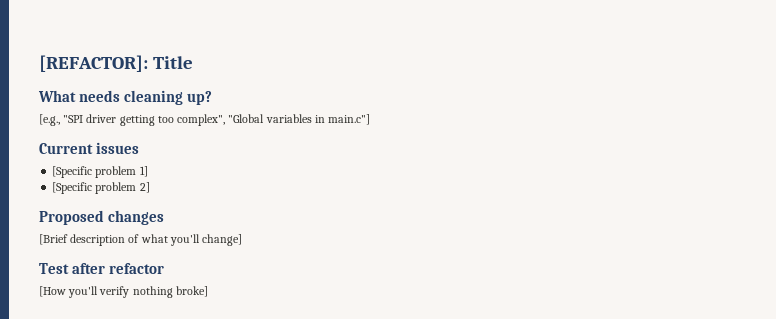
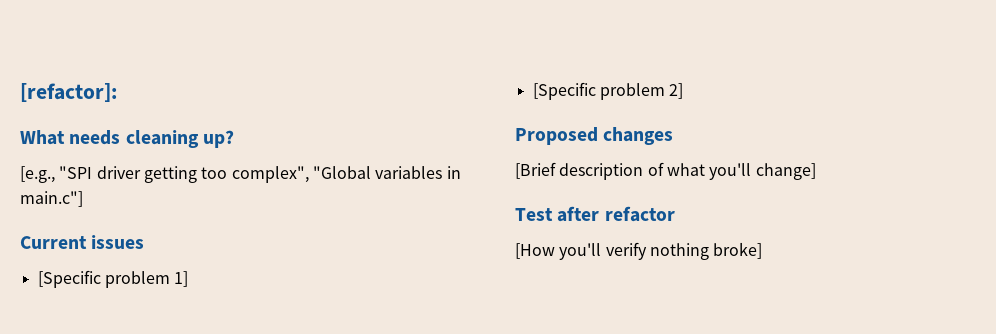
- [REFACTOR]: Title
+ [refactor]:

